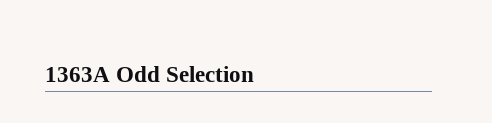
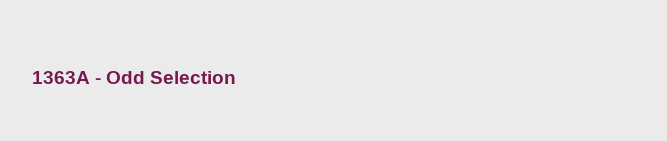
- 1363A Odd Selection
+ 1363A - Odd Selection

